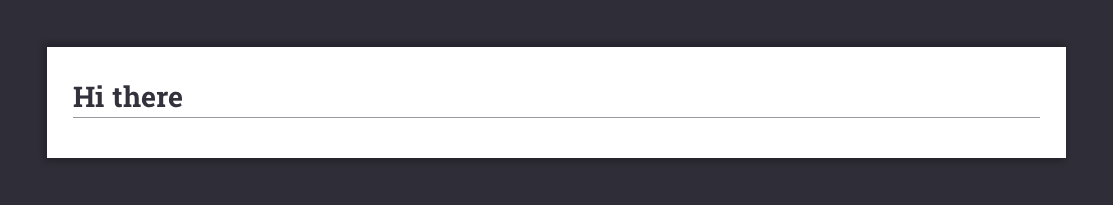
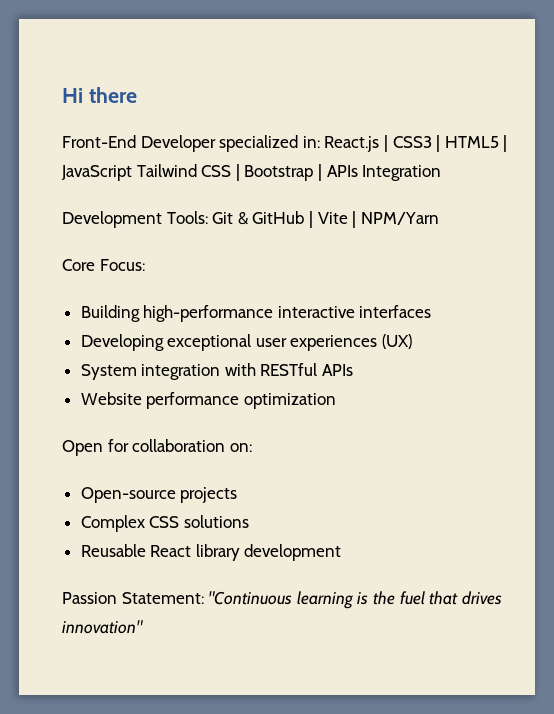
+ Front-End Developer specialized in: React.js | CSS3 | HTML5 | JavaScript Tailwind CSS | Bootstrap | APIs Integration
+ Development Tools: Git & GitHub | Vite | NPM/Yarn
+ Core Focus:
+ Building high-performance interactive interfaces
+ Developing exceptional user experiences (UX)
+ System integration with RESTful APIs
+ Website performance optimization
+ Open for collaboration on:
+ Open-source projects
+ Complex CSS solutions
+ Reusable React library development
+ Passion Statement: "Continuous learning is the fuel that drives innovation"

